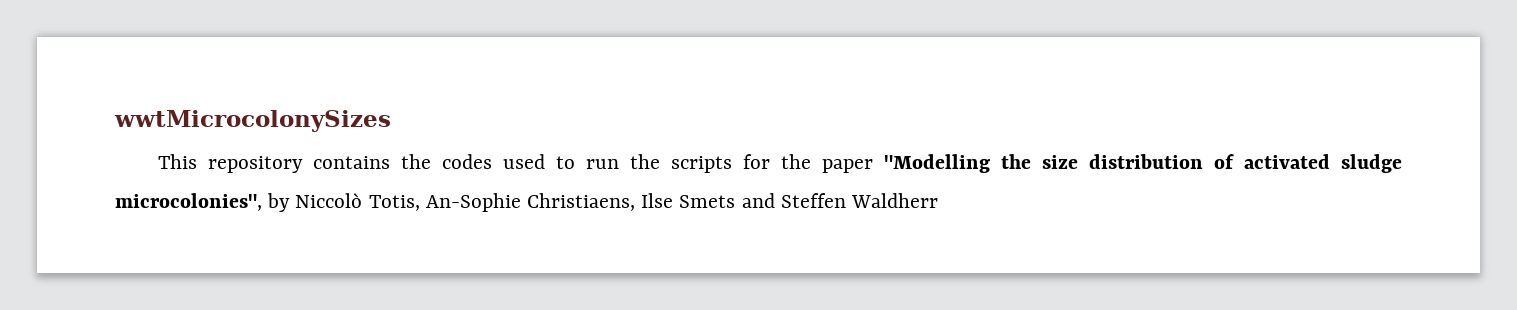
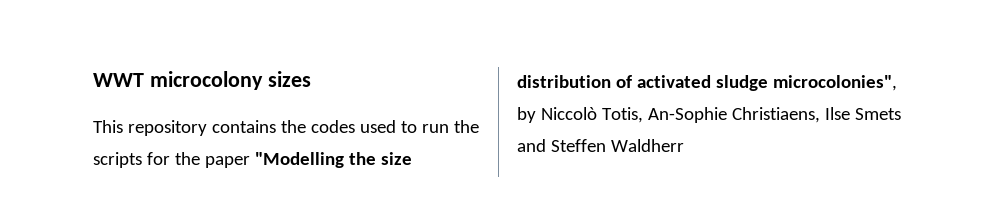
- wwtMicrocolonySizes
+ WWT microcolony sizes

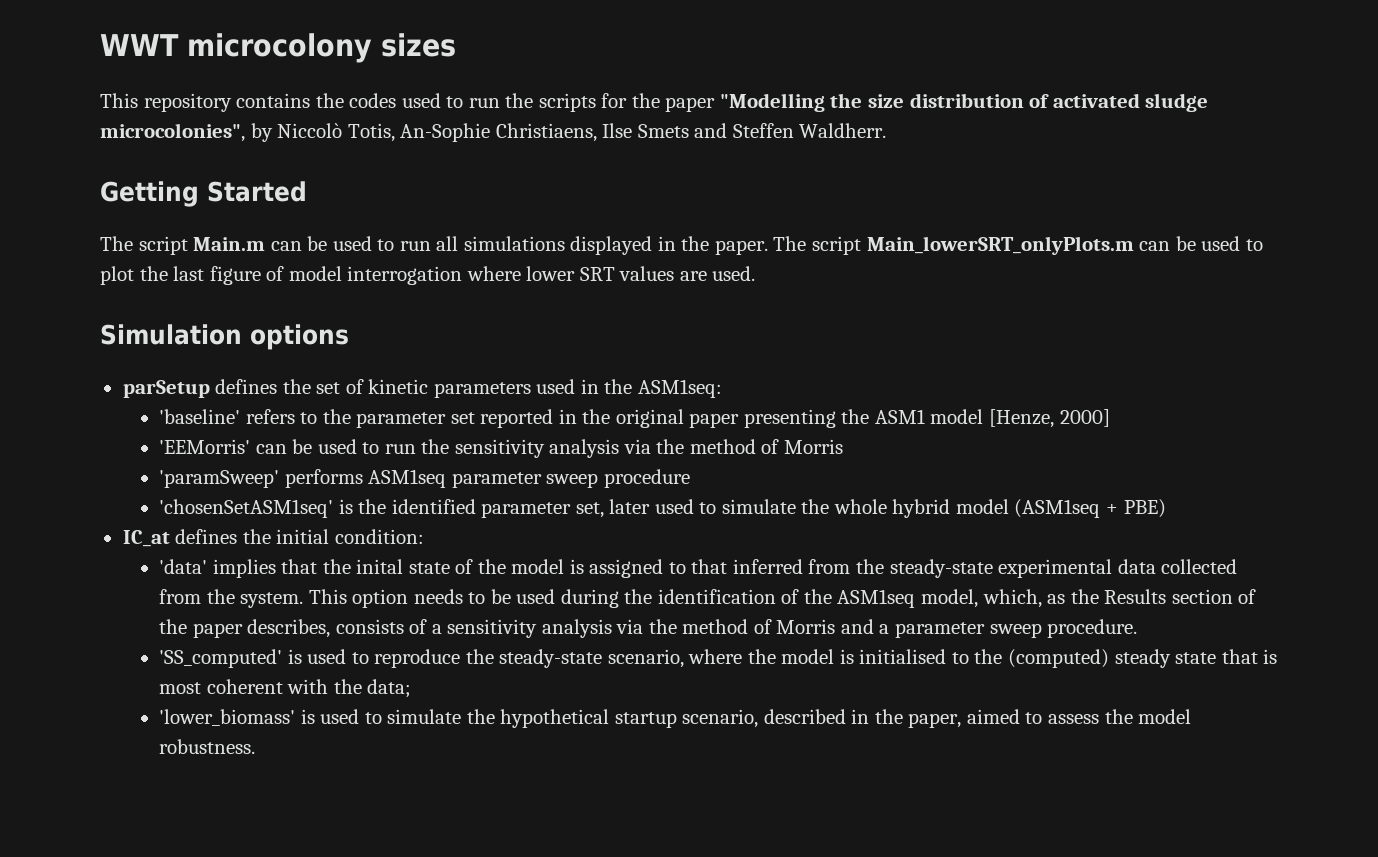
- This repository contains the codes used to run the scripts for the paper "Modelling the size distribution of activated sludge microcolonies", by Niccolò Totis, An-Sophie Christiaens, Ilse Smets and Steffen Waldherr
+ This repository contains the codes used to run the scripts for the paper "Modelling the size distribution of activated sludge microcolonies", by Niccolò Totis, An-Sophie Christiaens, Ilse Smets and Steffen Waldherr.
+ Getting Started
+ The script Main.m can be used to run all simulations displayed in the paper. The script Main_lowerSRT_onlyPlots.m can be used to plot the last figure of model interrogation where lower SRT values are used.
+ Simulation options
+ parSetup defines the set of kinetic parameters used in the ASM1seq:
+ 'baseline' refers to the parameter set reported in the original paper presenting the ASM1 model [Henze, 2000]
+ 'EEMorris' can be used to run the sensitivity analysis via the method of Morris
+ 'paramSweep' performs ASM1seq parameter sweep procedure
+ 'chosenSetASM1seq' is the identified parameter set, later used to simulate the whole hybrid model (ASM1seq + PBE)
+ IC_at defines the initial condition:
+ 'data' implies that the inital state of the model is assigned to that inferred from the steady-state experimental data collected from the system. This option needs to be used during the identification of the ASM1seq model, which, as the Results section of the paper describes, consists of a sensitivity analysis via the method of Morris and a parameter sweep procedure.
+ 'SS_computed' is used to reproduce the steady-state scenario, where the model is initialised to the (computed) steady state that is most coherent with the data;
+ 'lower_biomass' is used to simulate the hypothetical startup scenario, described in the paper, aimed to assess the model robustness.

